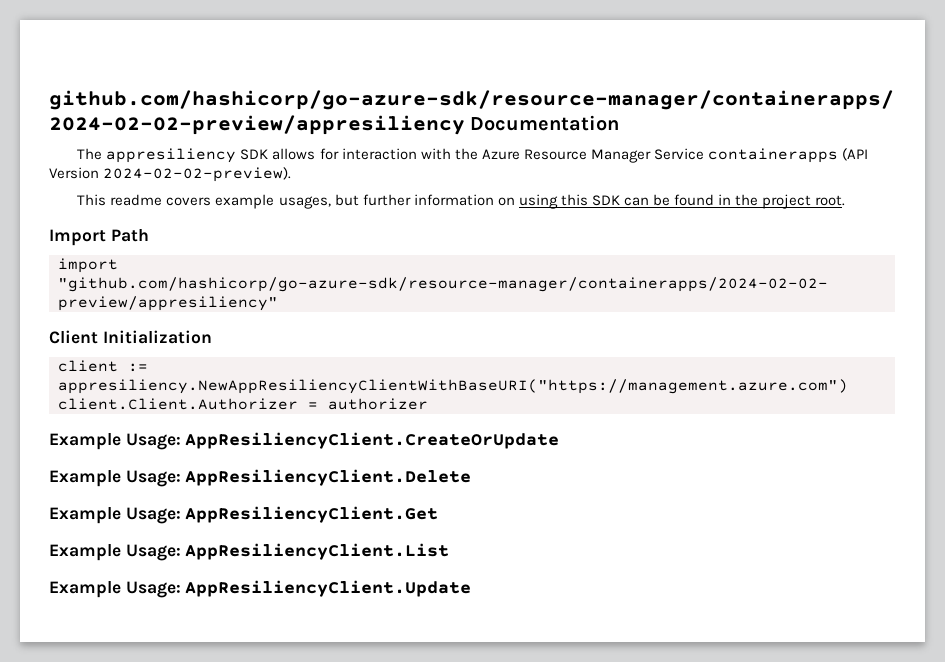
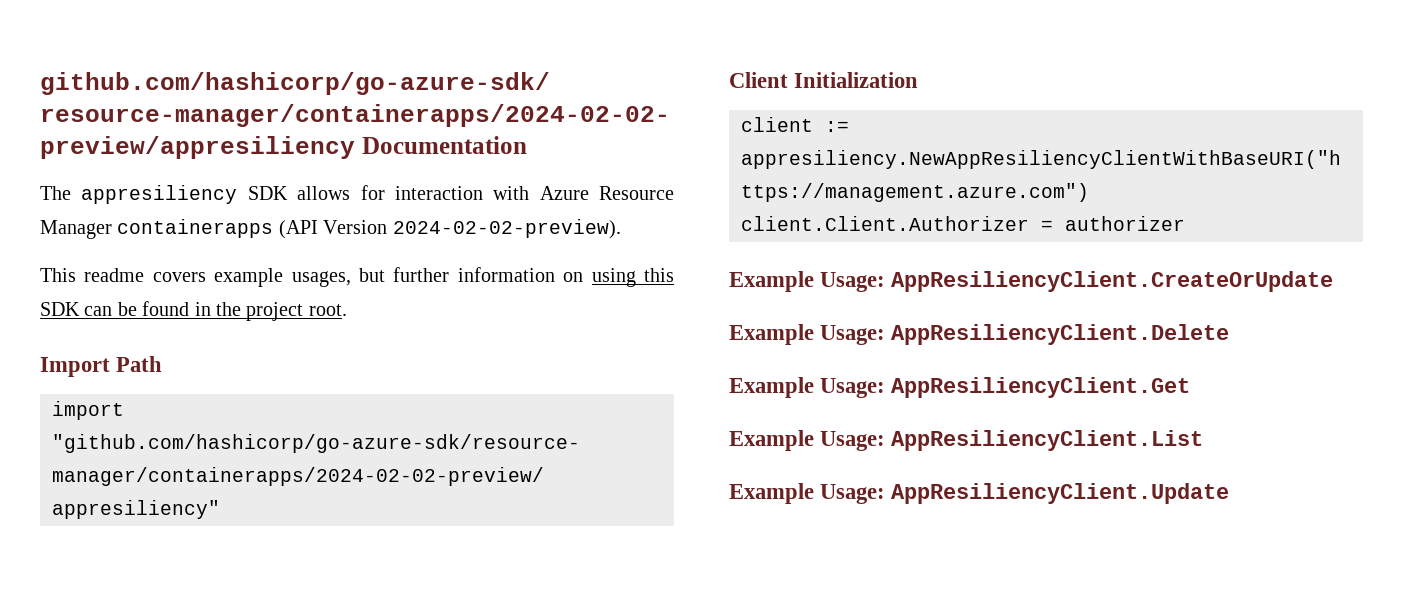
- The appresiliency SDK allows for interaction with the Azure Resource Manager Service containerapps (API Version 2024-02-02-preview).
+ The appresiliency SDK allows for interaction with Azure Resource Manager containerapps (API Version 2024-02-02-preview).

